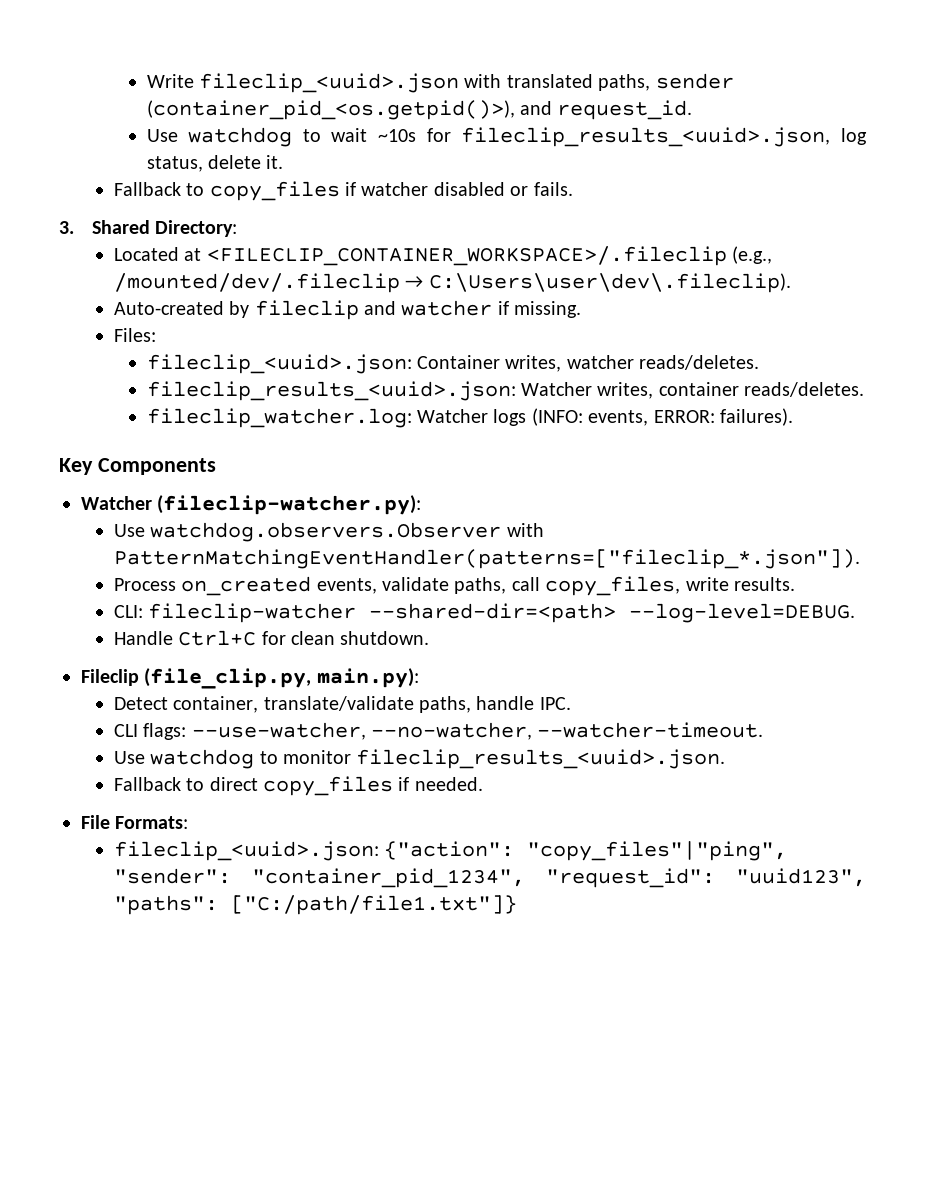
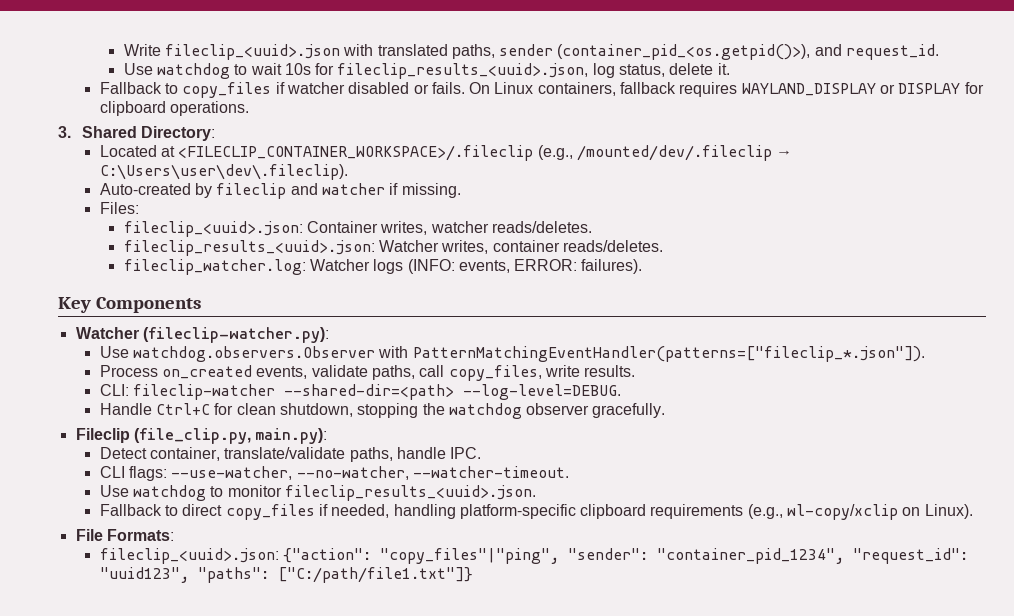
- Use watchdog to wait ~10s for fileclip_results_<uuid>.json, log status, delete it.
+ Use watchdog to wait 10s for fileclip_results_<uuid>.json, log status, delete it.
+ On Linux containers, fallback requires WAYLAND_DISPLAY or DISPLAY for clipboard operations.
- Handle Ctrl+C for clean shutdown.
+ Handle Ctrl+C for clean shutdown, stopping the watchdog observer gracefully.
- Fallback to direct copy_files if needed.
+ Fallback to direct copy_files if needed, handling platform-specific clipboard requirements (e.g., wl-copy/xclip on Linux).

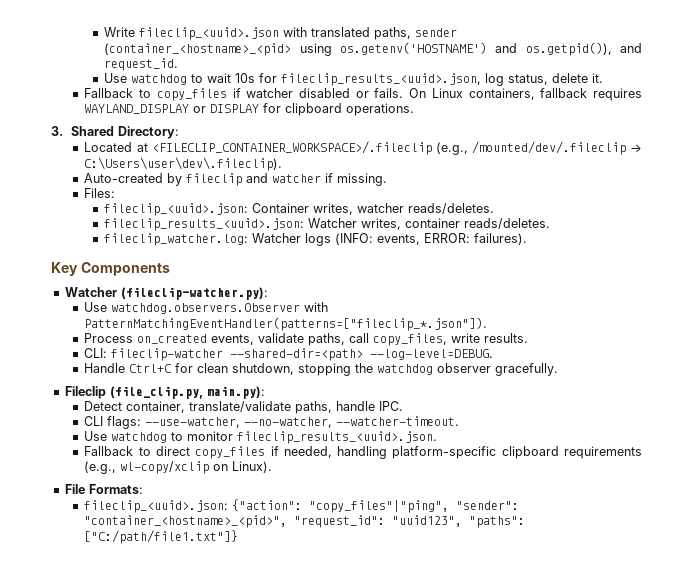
- Write fileclip_<uuid>.json with translated paths, sender (container_pid_<os.getpid()>), and request_id.
+ Write fileclip_<uuid>.json with translated paths, sender (container_<hostname>_<pid> using os.getenv('HOSTNAME') and os.getpid()), and request_id.
- fileclip_<uuid>.json: {"action": "copy_files"|"ping", "sender": "container_pid_1234", "request_id": "uuid123", "paths": ["C:/path/file1.txt"]}
+ fileclip_<uuid>.json: {"action": "copy_files"|"ping", "sender": "container_<hostname>_<pid>", "request_id": "uuid123", "paths": ["C:/path/file1.txt"]}

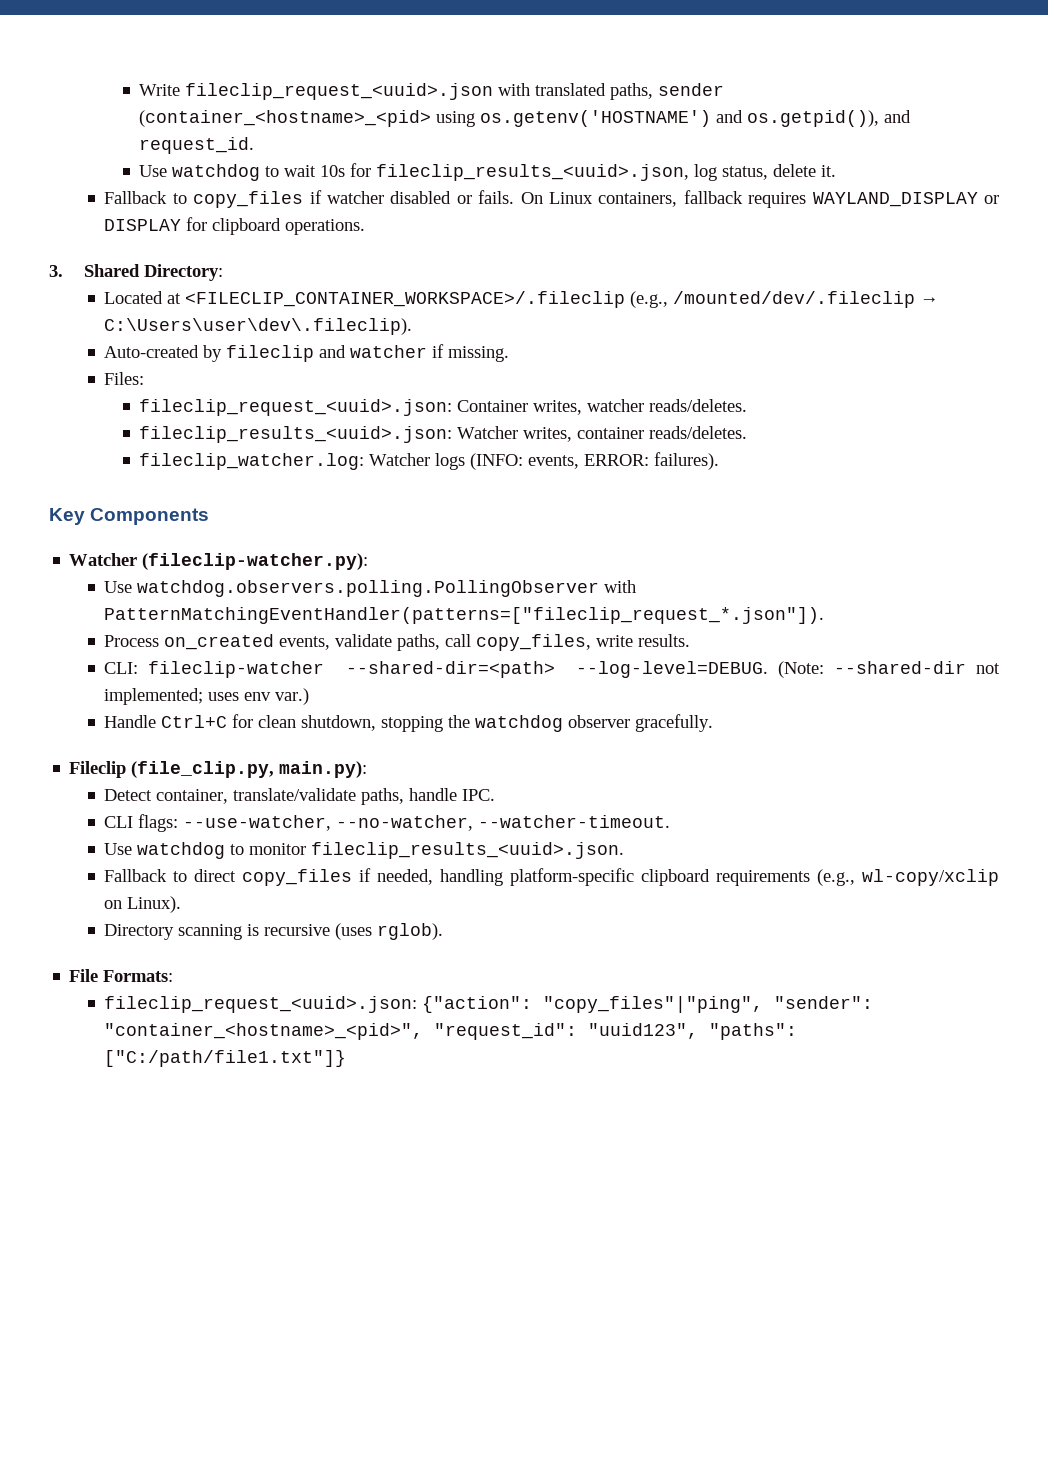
- Write fileclip_<uuid>.json with translated paths, sender (container_<hostname>_<pid> using os.getenv('HOSTNAME') and os.getpid()), and request_id.
+ Write fileclip_request_<uuid>.json with translated paths, sender (container_<hostname>_<pid> using os.getenv('HOSTNAME') and os.getpid()), and request_id.
- fileclip_<uuid>.json: Container writes, watcher reads/deletes.
+ fileclip_request_<uuid>.json: Container writes, watcher reads/deletes.
- Use watchdog.observers.Observer with PatternMatchingEventHandler(patterns=["fileclip_*.json"]).
+ Use watchdog.observers.polling.PollingObserver with PatternMatchingEventHandler(patterns=["fileclip_request_*.json"]).
+ (Note: --shared-dir not implemented; uses env var.)
+ Directory scanning is recursive (uses rglob).
- fileclip_<uuid>.json: {"action": "copy_files"|"ping", "sender": "container_<hostname>_<pid>", "request_id": "uuid123", "paths": ["C:/path/file1.txt"]}
+ fileclip_request_<uuid>.json: {"action": "copy_files"|"ping", "sender": "container_<hostname>_<pid>", "request_id": "uuid123", "paths": ["C:/path/file1.txt"]}

